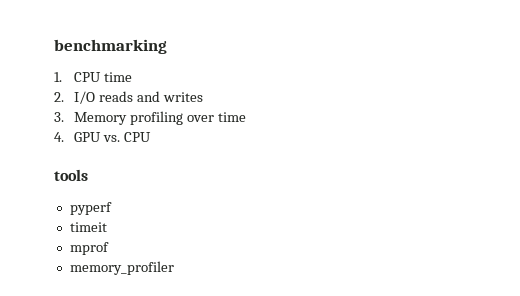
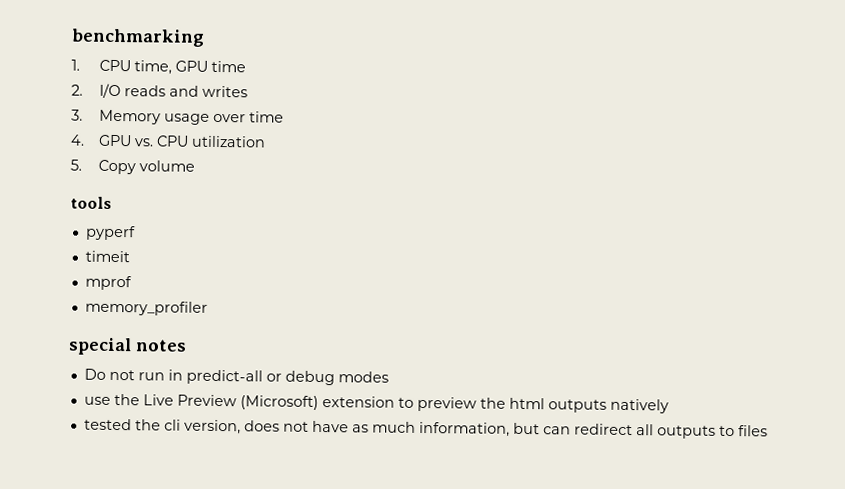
- 1. CPU time
+ 1. CPU time, GPU time
- 3. Memory profiling over time
+ 3. Memory usage over time
- 4. GPU vs. CPU
+ 4. GPU vs. CPU utilization
+ 5. Copy volume
+ special notes
+ Do not run in predict-all or debug modes
+ use the Live Preview (Microsoft) extension to preview the html outputs natively
+ tested the cli version, does not have as much information, but can redirect all outputs to files

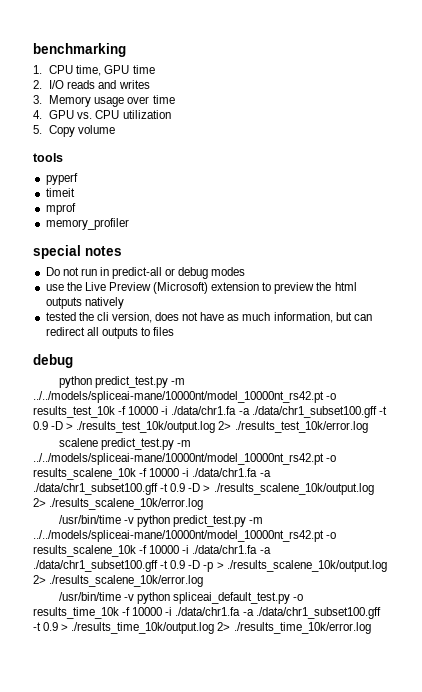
  tested the cli version, does not have as much information, but can redirect all outputs to files
+ debug
+ python predict_test.py -m ../../models/spliceai-mane/10000nt/model_10000nt_rs42.pt -o results_test_10k -f 10000 -i ./data/chr1.fa -a ./data/chr1_subset100.gff -t 0.9 -D > ./results_test_10k/output.log 2> ./results_test_10k/error.log
+ scalene predict_test.py -m ../../models/spliceai-mane/10000nt/model_10000nt_rs42.pt -o results_scalene_10k -f 10000 -i ./data/chr1.fa -a ./data/chr1_subset100.gff -t 0.9 -D > ./results_scalene_10k/output.log 2> ./results_scalene_10k/error.log
+ /usr/bin/time -v python predict_test.py -m ../../models/spliceai-mane/10000nt/model_10000nt_rs42.pt -o results_scalene_10k -f 10000 -i ./data/chr1.fa -a ./data/chr1_subset100.gff -t 0.9 -D -p > ./results_scalene_10k/output.log 2> ./results_scalene_10k/error.log
+ /usr/bin/time -v python spliceai_default_test.py -o results_time_10k -f 10000 -i ./data/chr1.fa -a ./data/chr1_subset100.gff -t 0.9 > ./results_time_10k/output.log 2> ./results_time_10k/error.log

